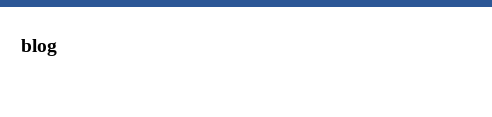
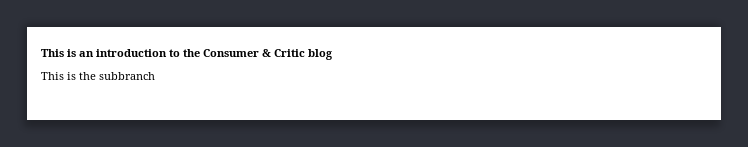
- blog
+ This is an introduction to the Consumer & Critic blog
+ This is the subbranch

